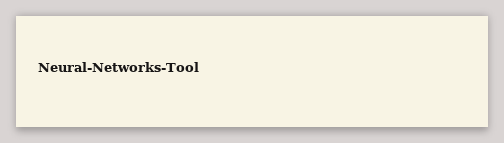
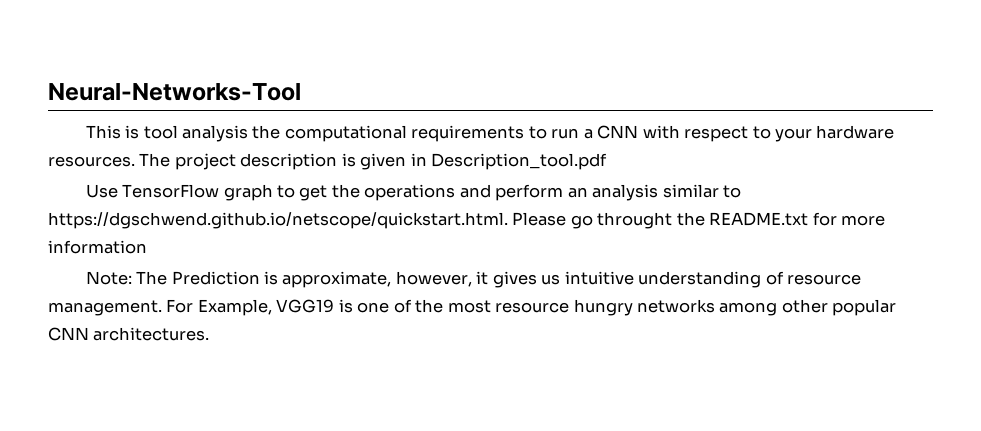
+ This is tool analysis the computational requirements to run a CNN with respect to your hardware resources. The project description is given in Description_tool.pdf
+ Use TensorFlow graph to get the operations and perform an analysis similar to https://dgschwend.github.io/netscope/quickstart.html. Please go throught the README.txt for more information
+ Note: The Prediction is approximate, however, it gives us intuitive understanding of resource management. For Example, VGG19 is one of the most resource hungry networks among other popular CNN architectures.

